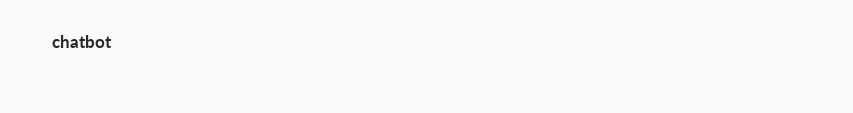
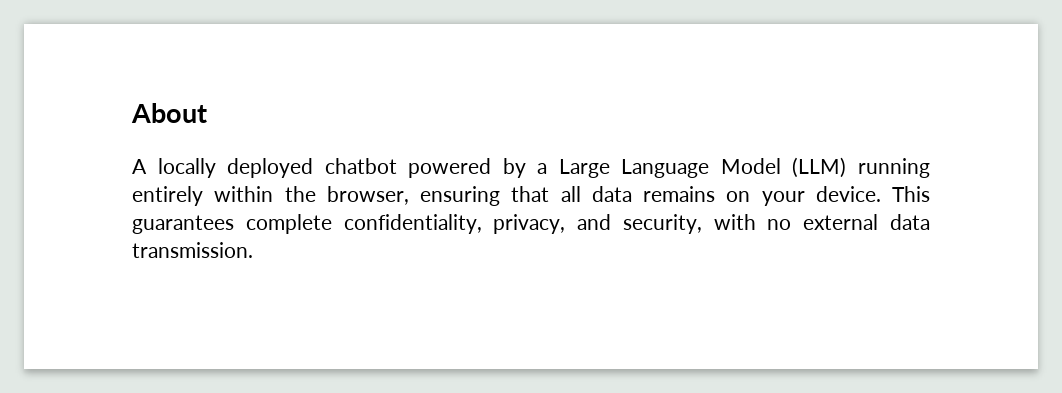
- chatbot
+ About
+ A locally deployed chatbot powered by a Large Language Model (LLM) running entirely within the browser, ensuring that all data remains on your device. This guarantees complete confidentiality, privacy, and security, with no external data transmission.

